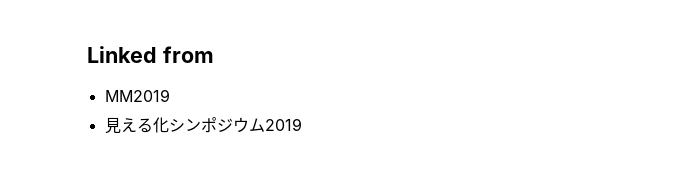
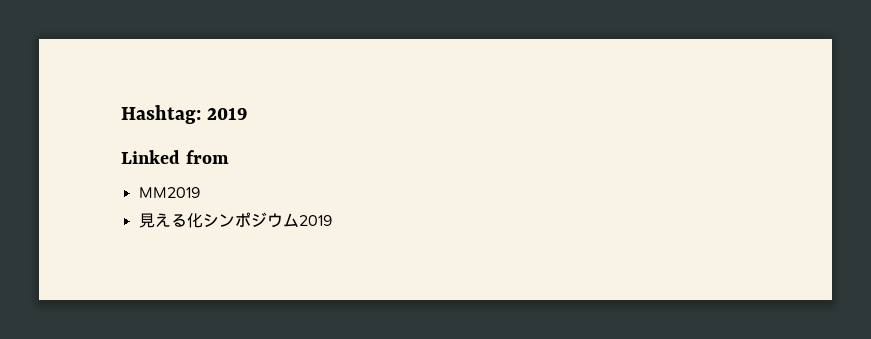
+ Hashtag: 2019

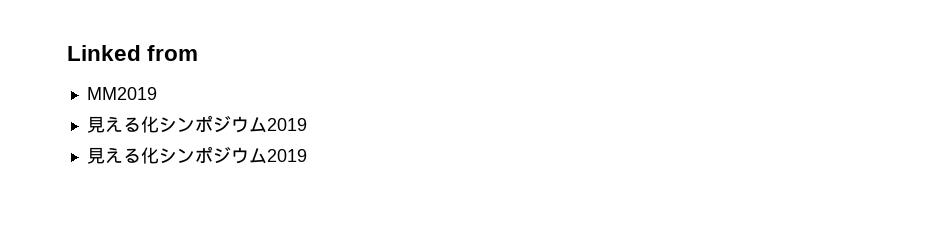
- Hashtag: 2019
  MM2019
+ 見える化シンポジウム2019

